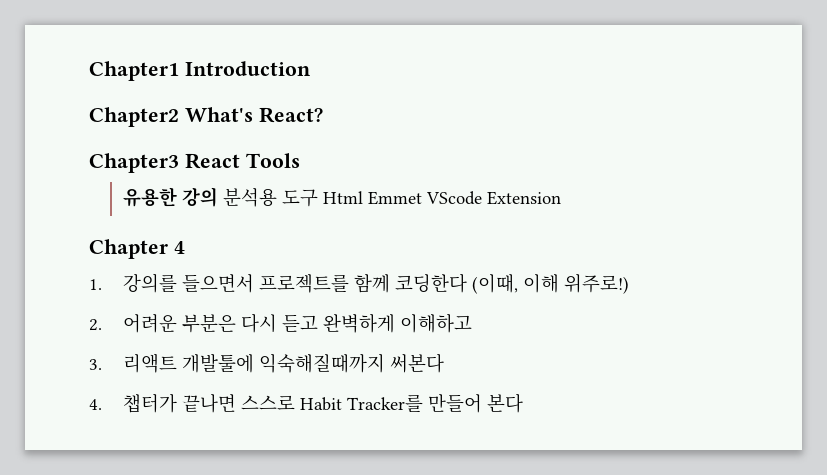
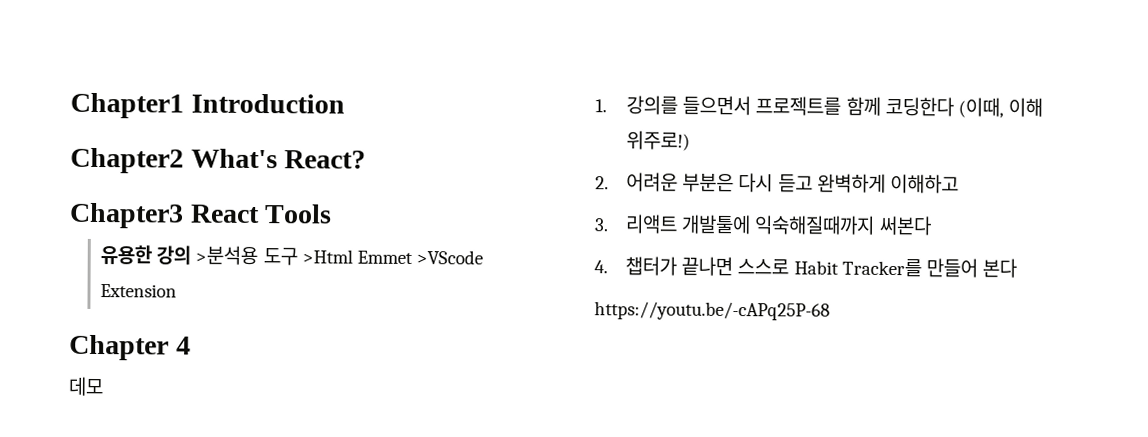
- 유용한 강의 분석용 도구 Html Emmet VScode Extension
+ 유용한 강의 >분석용 도구 >Html Emmet >VScode Extension
+ 데모
+ https://youtu.be/-cAPq25P-68

